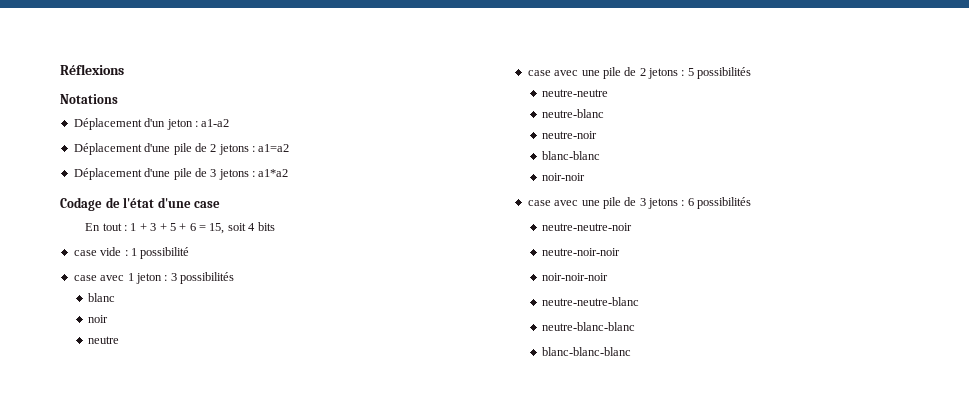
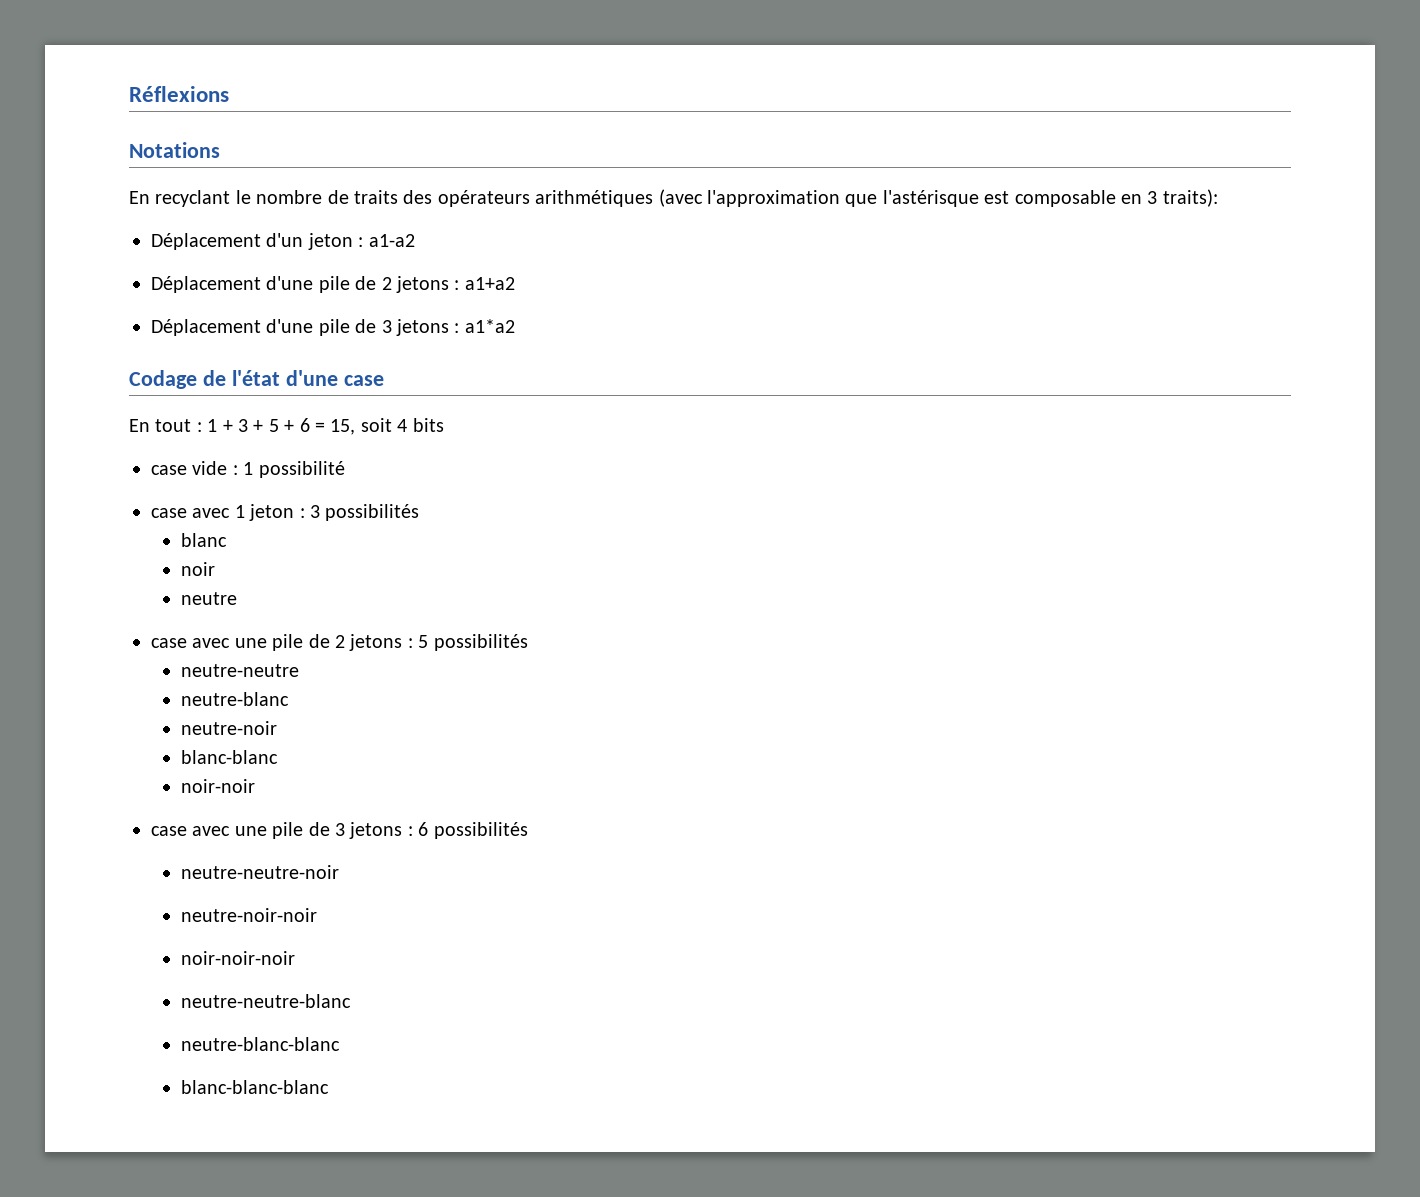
+ En recyclant le nombre de traits des opérateurs arithmétiques (avec l'approximation que l'astérisque est composable en 3 traits):
- Déplacement d'une pile de 2 jetons : a1=a2
+ Déplacement d'une pile de 2 jetons : a1+a2

